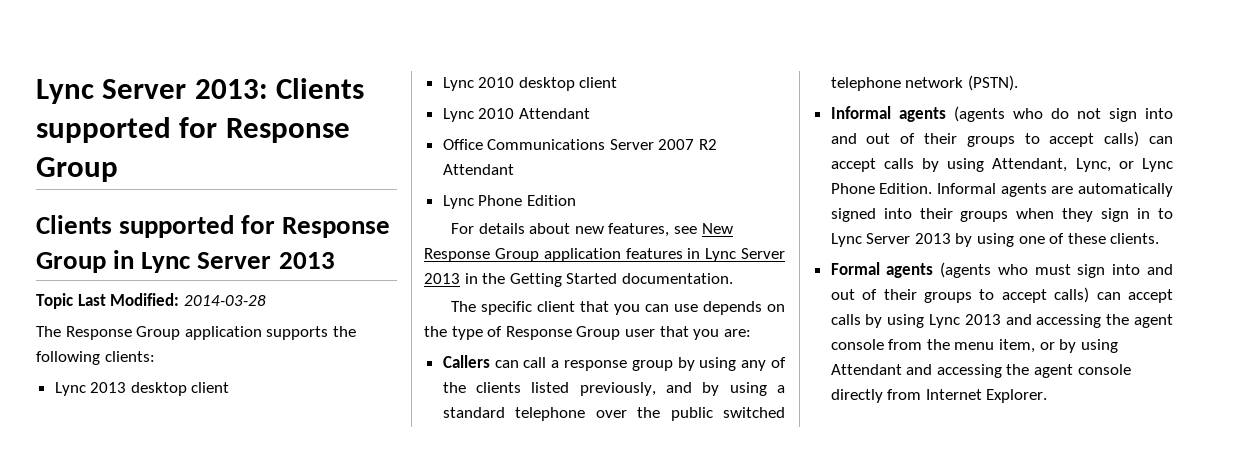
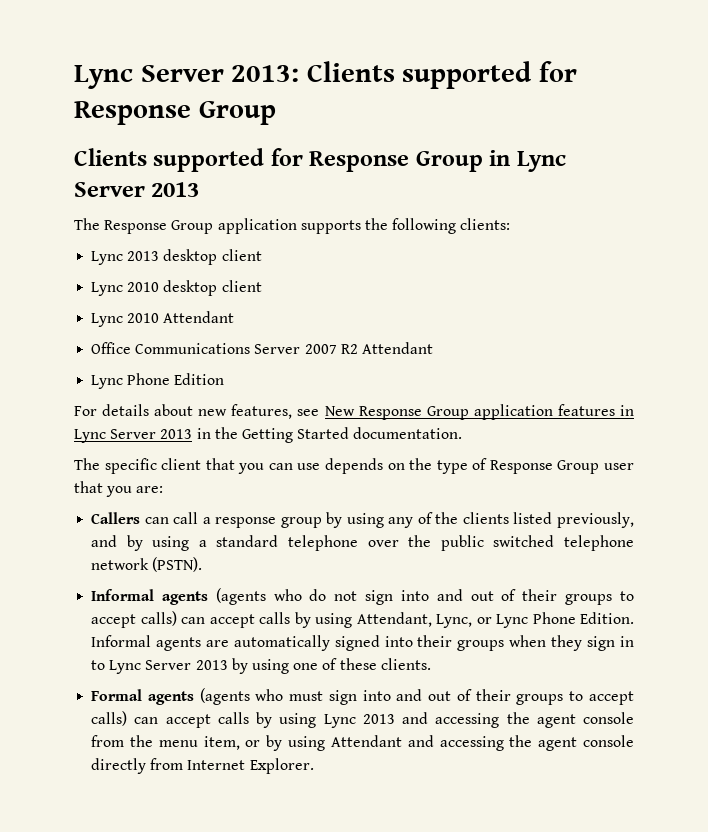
- Topic Last Modified: 2014-03-28

